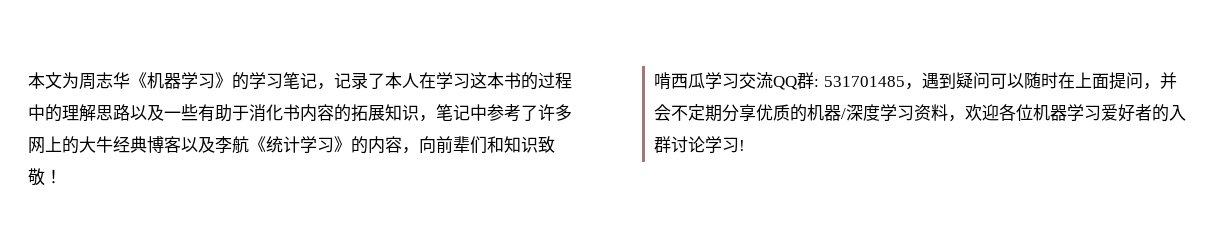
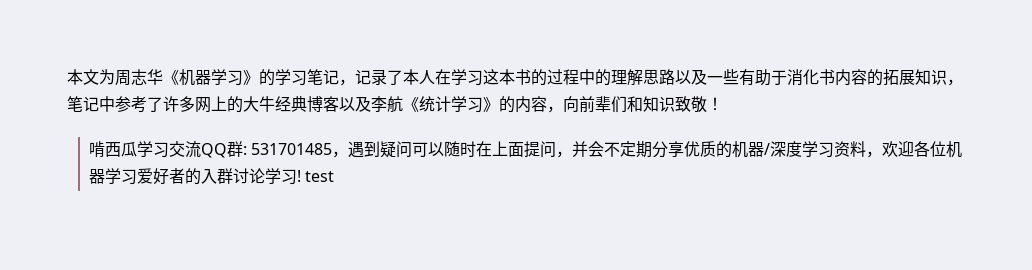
- 啃西瓜学习交流QQ群: 531701485，遇到疑问可以随时在上面提问，并会不定期分享优质的机器/深度学习资料，欢迎各位机器学习爱好者的入群讨论学习!
+ 啃西瓜学习交流QQ群: 531701485，遇到疑问可以随时在上面提问，并会不定期分享优质的机器/深度学习资料，欢迎各位机器学习爱好者的入群讨论学习! test

